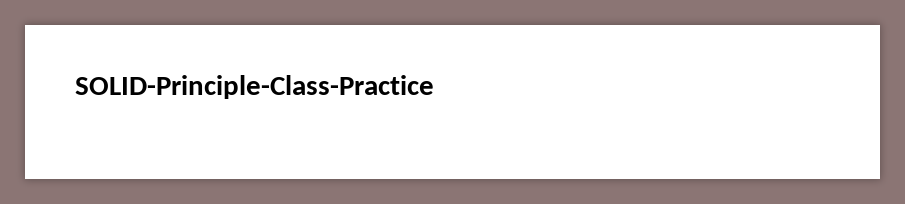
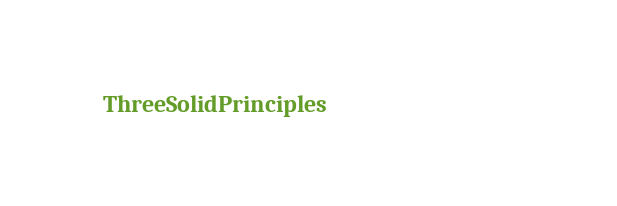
- SOLID-Principle-Class-Practice
+ ThreeSolidPrinciples

